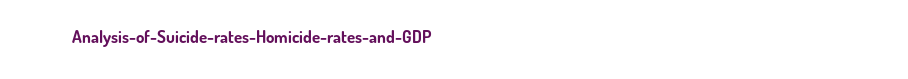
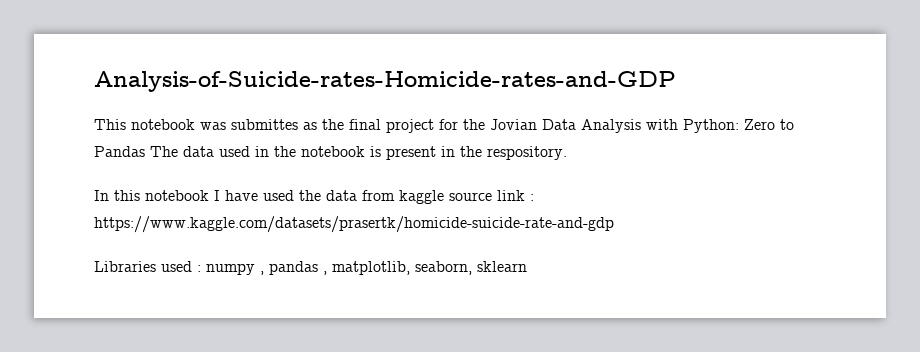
+ This notebook was submittes as the final project for the Jovian Data Analysis with Python: Zero to Pandas The data used in the notebook is present in the respository.
+ In this notebook I have used the data from kaggle source link : https://www.kaggle.com/datasets/prasertk/homicide-suicide-rate-and-gdp
+ Libraries used : numpy , pandas , matplotlib, seaborn, sklearn

